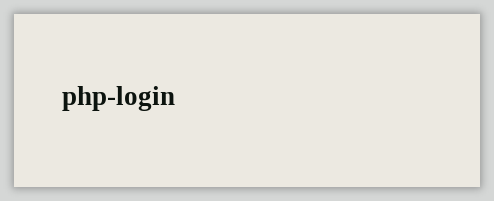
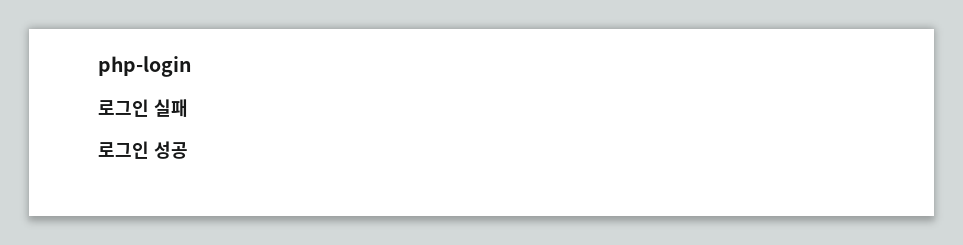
+ 로그인 실패
+ 로그인 성공

